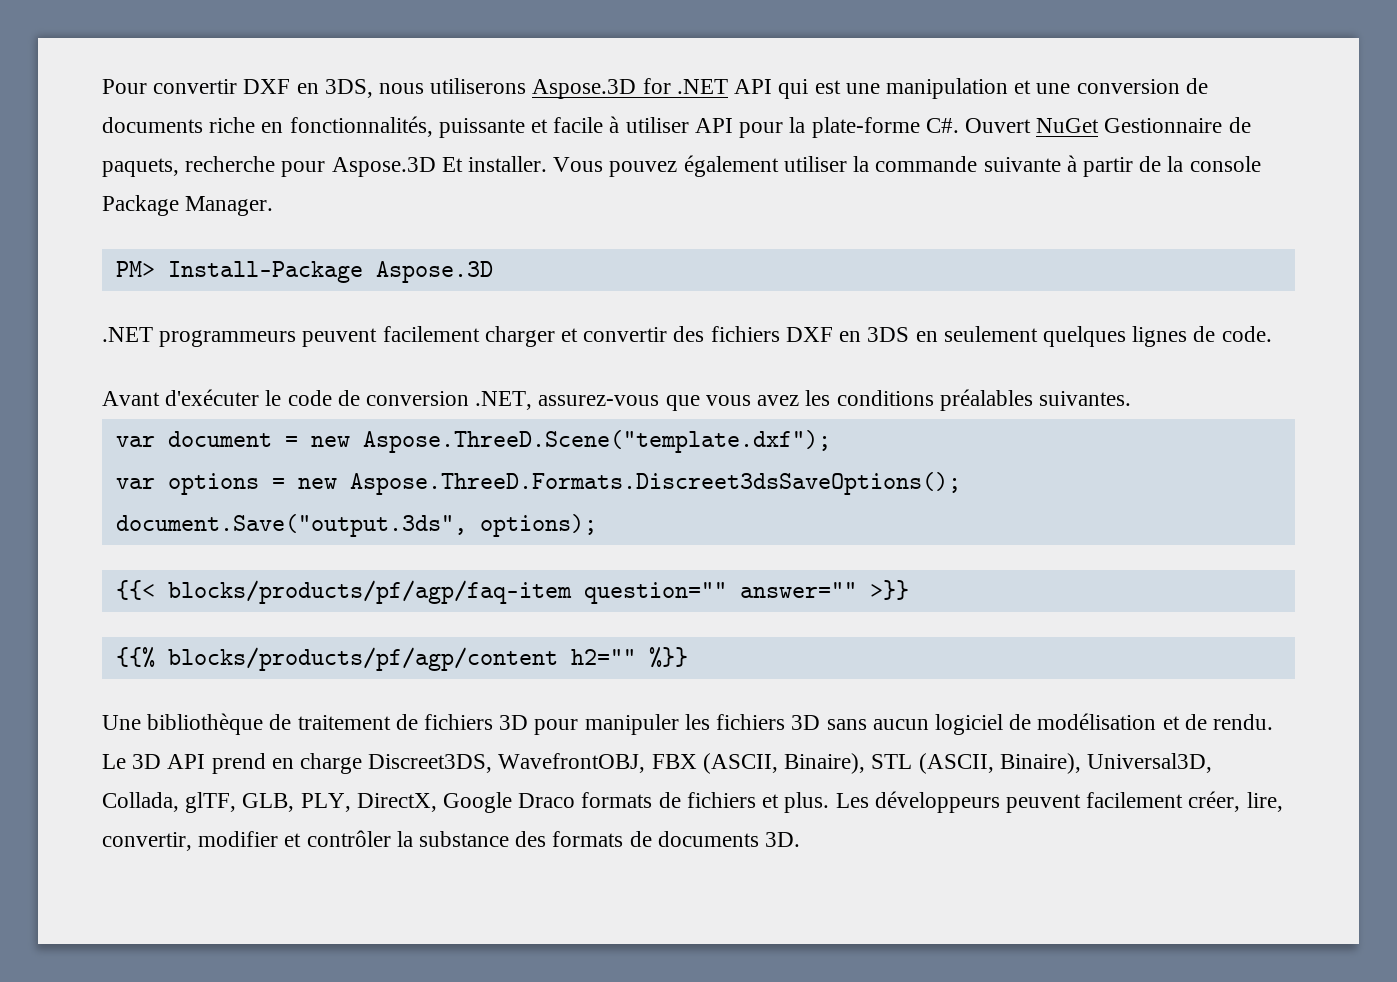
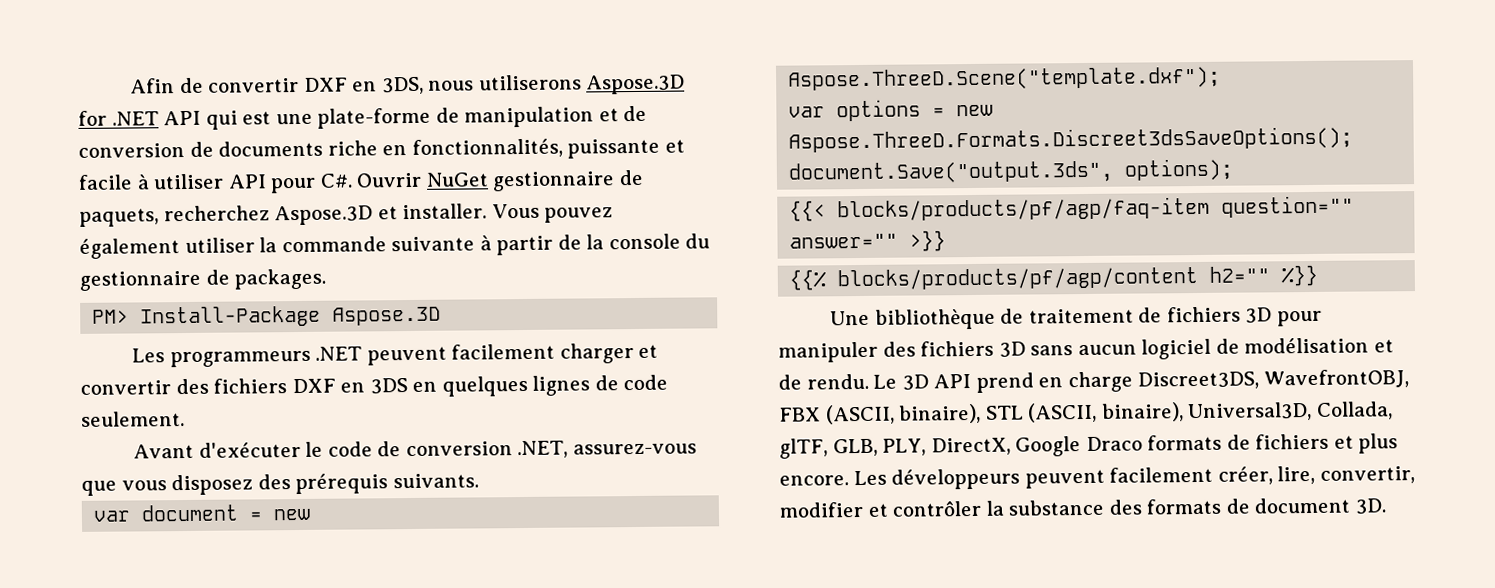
- Pour convertir DXF en 3DS, nous utiliserons Aspose.3D for .NET API qui est une manipulation et une conversion de documents riche en fonctionnalités, puissante et facile à utiliser API pour la plate-forme C#. Ouvert NuGet Gestionnaire de paquets, recherche pour Aspose.3D Et installer.
+ Afin de convertir DXF en 3DS, nous utiliserons Aspose.3D for .NET API qui est une plate-forme de manipulation et de conversion de documents riche en fonctionnalités, puissante et facile à utiliser API pour C#. Ouvrir NuGet gestionnaire de paquets, recherchez Aspose.3D et installer.
- Vous pouvez également utiliser la commande suivante à partir de la console Package Manager.
+ Vous pouvez également utiliser la commande suivante à partir de la console du gestionnaire de packages.
- .NET programmeurs peuvent facilement charger et convertir des fichiers DXF en 3DS en seulement quelques lignes de code.
+ Les programmeurs .NET peuvent facilement charger et convertir des fichiers DXF en 3DS en quelques lignes de code seulement.
- Avant d'exécuter le code de conversion .NET, assurez-vous que vous avez les conditions préalables suivantes.
+ Avant d'exécuter le code de conversion .NET, assurez-vous que vous disposez des prérequis suivants.
- Une bibliothèque de traitement de fichiers 3D pour manipuler les fichiers 3D sans aucun logiciel de modélisation et de rendu.
+ Une bibliothèque de traitement de fichiers 3D pour manipuler des fichiers 3D sans aucun logiciel de modélisation et de rendu.
- Le 3D API prend en charge Discreet3DS, WavefrontOBJ, FBX (ASCII, Binaire), STL (ASCII, Binaire), Universal3D, Collada, glTF, GLB, PLY, DirectX, Google Draco formats de fichiers et plus.
+ Le 3D API prend en charge Discreet3DS, WavefrontOBJ, FBX (ASCII, binaire), STL (ASCII, binaire), Universal3D, Collada, glTF, GLB, PLY, DirectX, Google Draco formats de fichiers et plus encore.
- Les développeurs peuvent facilement créer, lire, convertir, modifier et contrôler la substance des formats de documents 3D.
+ Les développeurs peuvent facilement créer, lire, convertir, modifier et contrôler la substance des formats de document 3D.

